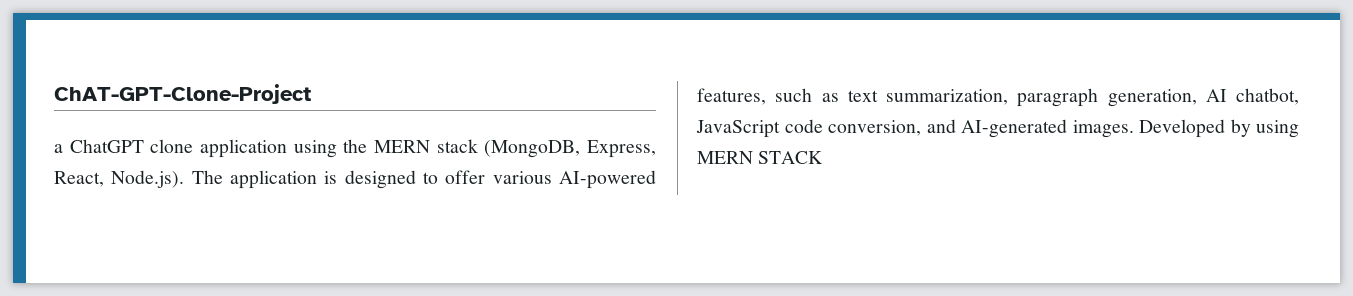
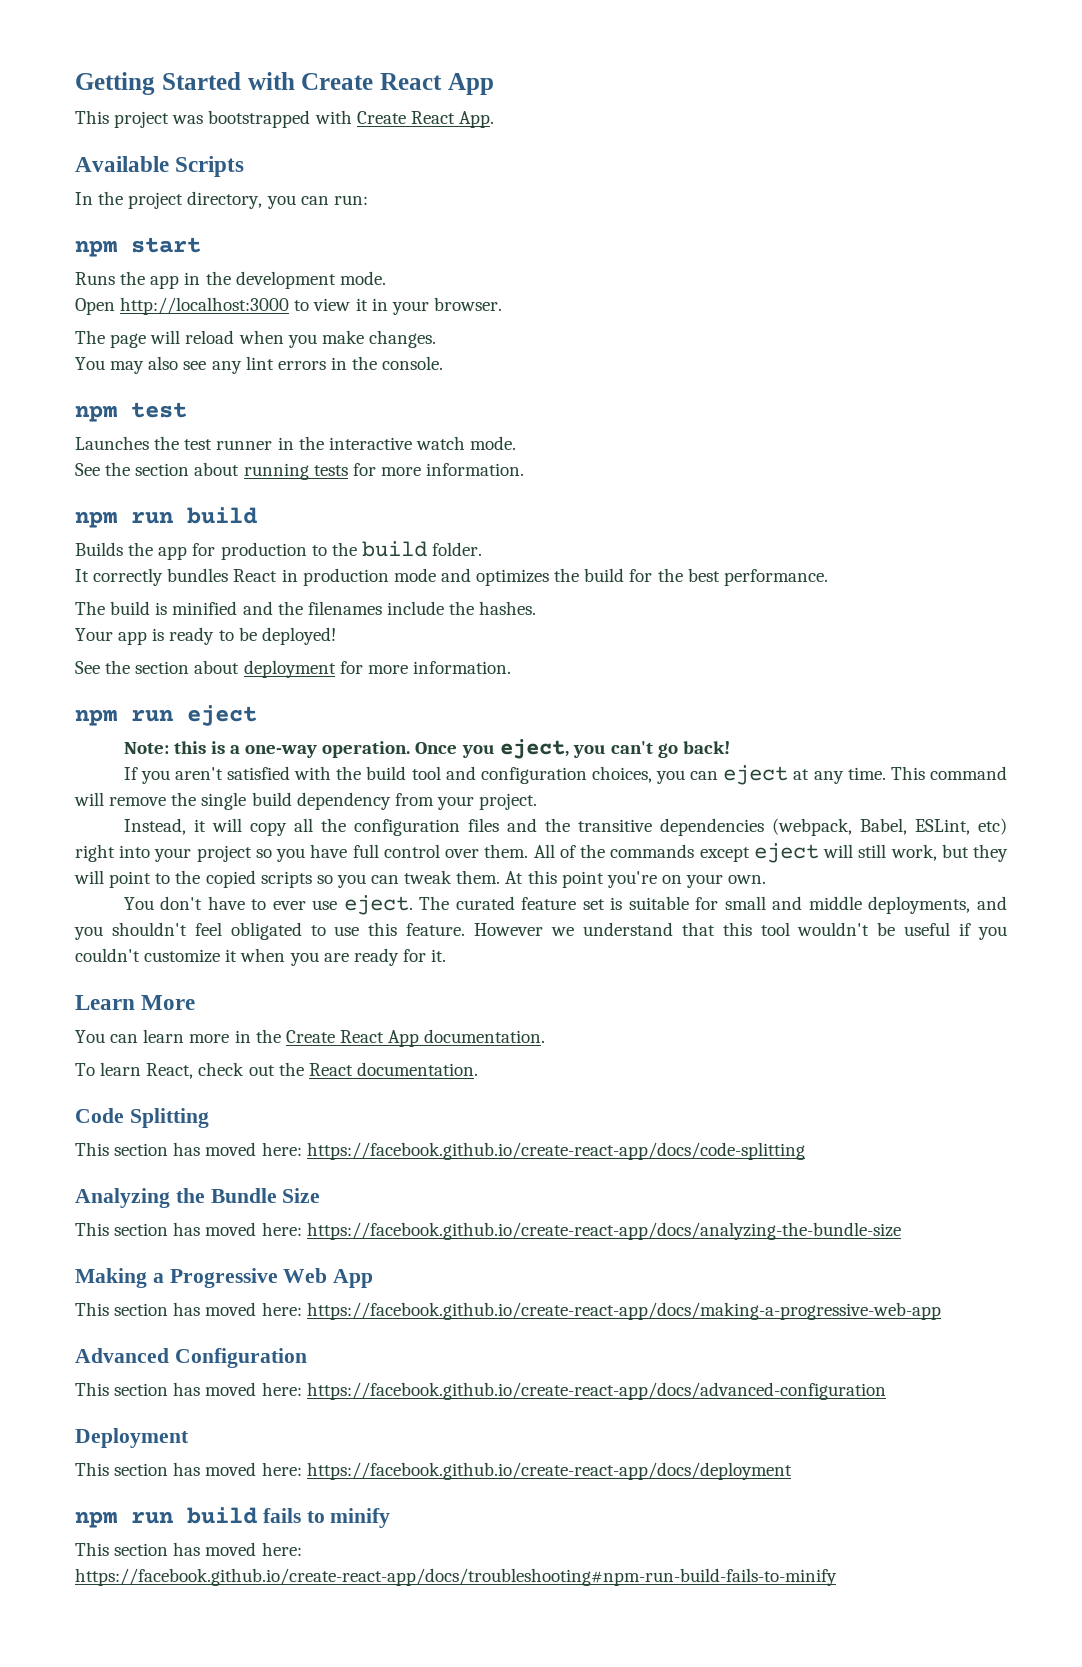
- ChAT-GPT-Clone-Project
- a ChatGPT clone application using the MERN stack (MongoDB, Express, React, Node.js). The application is designed to offer various AI-powered features, such as text summarization, paragraph generation, AI chatbot, JavaScript code conversion, and AI-generated images. Developed by using MERN STACK
+ Getting Started with Create React App
+ This project was bootstrapped with Create React App.
+ Available Scripts
+ In the project directory, you can run:
+ npm start
+ Runs the app in the development mode.
+ Open http://localhost:3000 to view it in your browser.
+ The page will reload when you make changes.
+ You may also see any lint errors in the console.
+ npm test
+ Launches the test runner in the interactive watch mode.
+ See the section about running tests for more information.
+ npm run build
+ Builds the app for production to the build folder.
+ It correctly bundles React in production mode and optimizes the build for the best performance.
+ The build is minified and the filenames include the hashes.
+ Your app is ready to be deployed!
+ See the section about deployment for more information.
+ npm run eject
+ Note: this is a one-way operation. Once you eject, you can't go back!
+ If you aren't satisfied with the build tool and configuration choices, you can eject at any time. This command will remove the single build dependency from your project.
+ Instead, it will copy all the configuration files and the transitive dependencies (webpack, Babel, ESLint, etc) right into your project so you have full control over them. All of the commands except eject will still work, but they will point to the copied scripts so you can tweak them. At this point you're on your own.
+ You don't have to ever use eject. The curated feature set is suitable for small and middle deployments, and you shouldn't feel obligated to use this feature. However we understand that this tool wouldn't be useful if you couldn't customize it when you are ready for it.
+ Learn More
+ You can learn more in the Create React App documentation.
+ To learn React, check out the React documentation.
+ Code Splitting
+ This section has moved here: https://facebook.github.io/create-react-app/docs/code-splitting
+ Analyzing the Bundle Size
+ This section has moved here: https://facebook.github.io/create-react-app/docs/analyzing-the-bundle-size
+ Making a Progressive Web App
+ This section has moved here: https://facebook.github.io/create-react-app/docs/making-a-progressive-web-app
+ Advanced Configuration
+ This section has moved here: https://facebook.github.io/create-react-app/docs/advanced-configuration
+ Deployment
+ This section has moved here: https://facebook.github.io/create-react-app/docs/deployment
+ npm run build fails to minify
+ This section has moved here: https://facebook.github.io/create-react-app/docs/troubleshooting#npm-run-build-fails-to-minify

